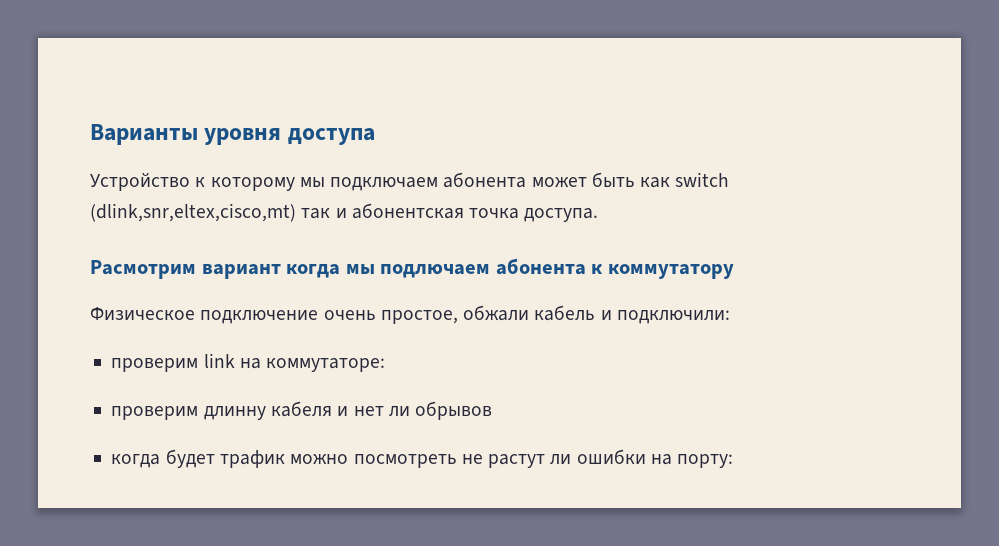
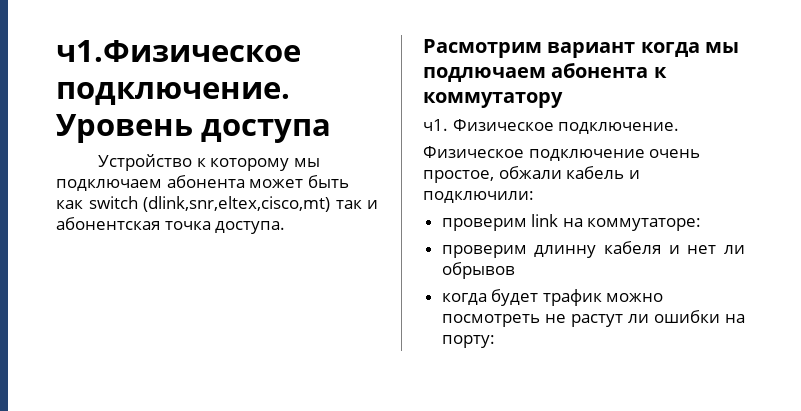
- Варианты уровня доступа
+ ч1.Физическое подключение. Уровень доступа
+ ч1. Физическое подключение.

